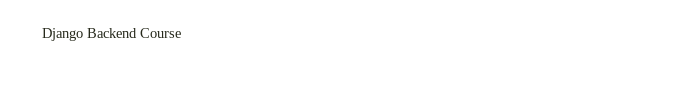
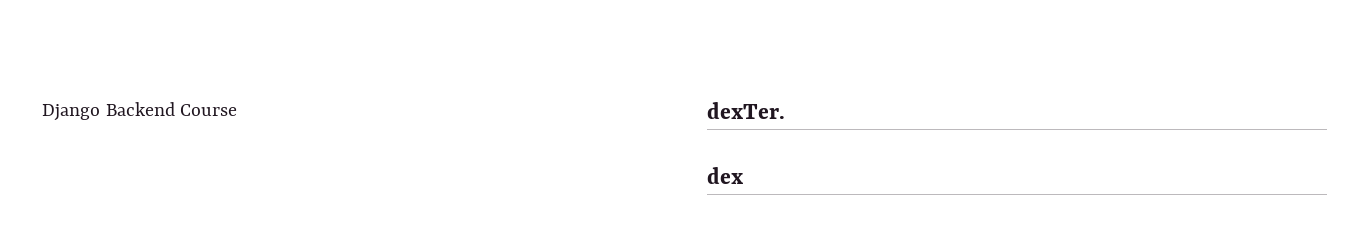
+ dexTer.
+ dex

